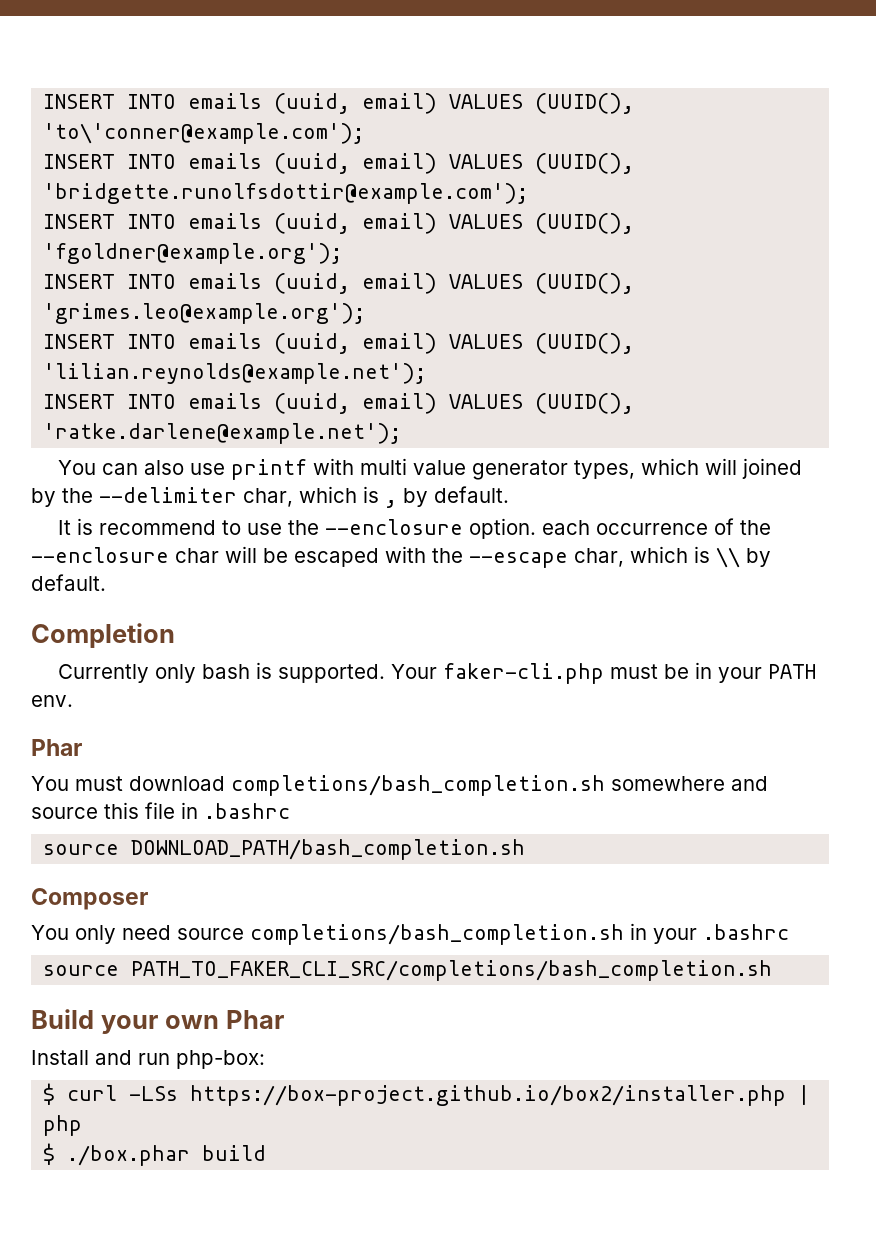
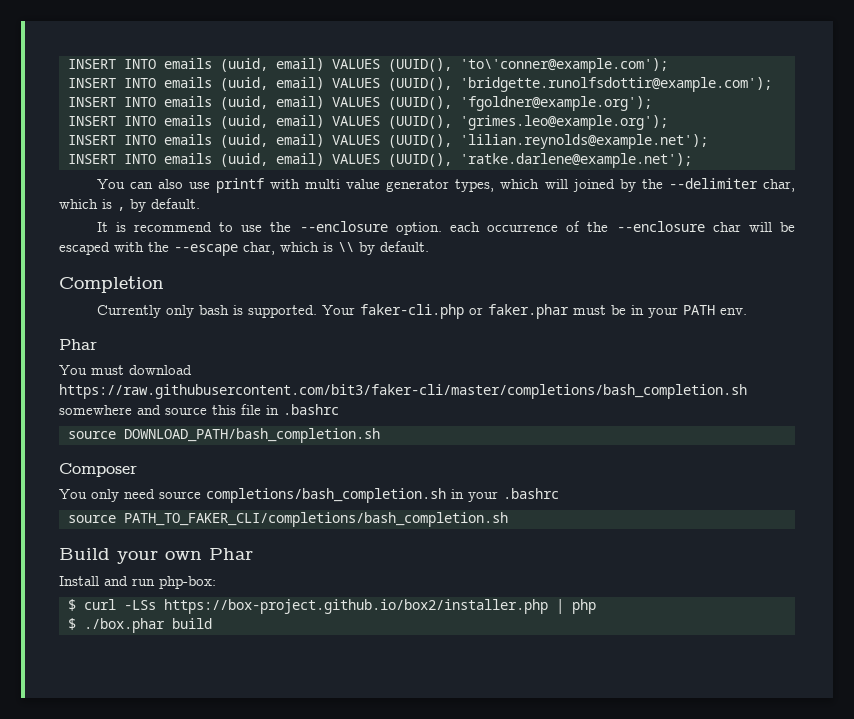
- Your faker-cli.php must be in your PATH env.
+ Your faker-cli.php or faker.phar must be in your PATH env.
- You must download completions/bash_completion.sh somewhere and source this file in .bashrc
+ You must download https://raw.githubusercontent.com/bit3/faker-cli/master/completions/bash_completion.sh somewhere and source this file in .bashrc
- source PATH_TO_FAKER_CLI_SRC/completions/bash_completion.sh
+ source PATH_TO_FAKER_CLI/completions/bash_completion.sh

